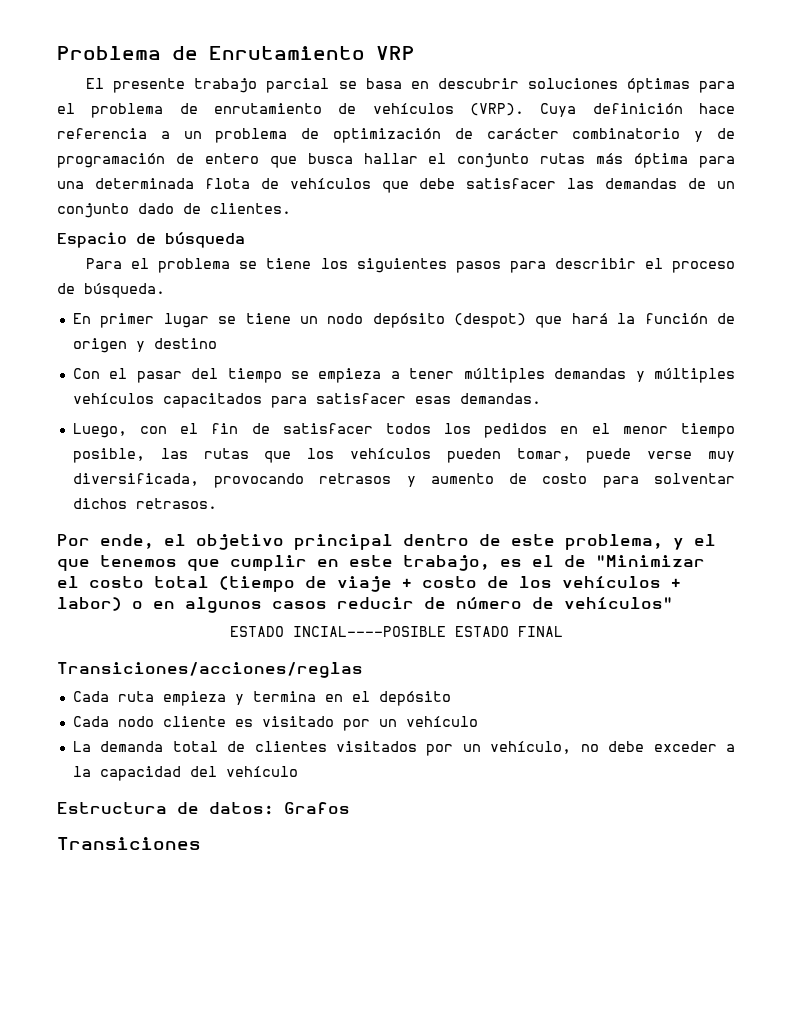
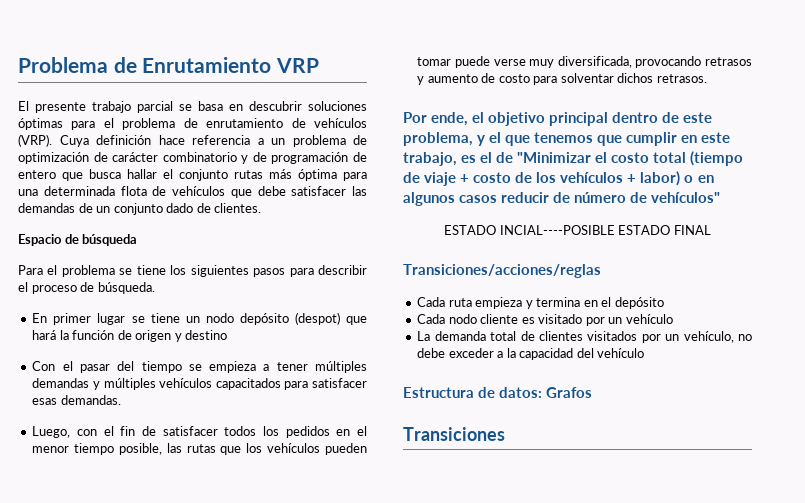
- Luego, con el fin de satisfacer todos los pedidos en el menor tiempo posible, las rutas que los vehículos pueden tomar, puede verse muy diversificada, provocando retrasos y aumento de costo para solventar dichos retrasos.
+ Luego, con el fin de satisfacer todos los pedidos en el menor tiempo posible, las rutas que los vehículos pueden tomar puede verse muy diversificada, provocando retrasos y aumento de costo para solventar dichos retrasos.

